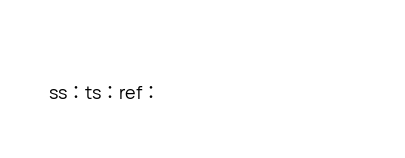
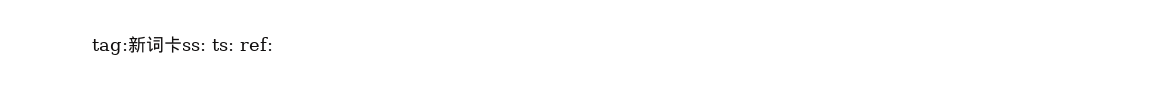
- ss：ts：ref：
+ tag:新词卡ss: ts: ref:

